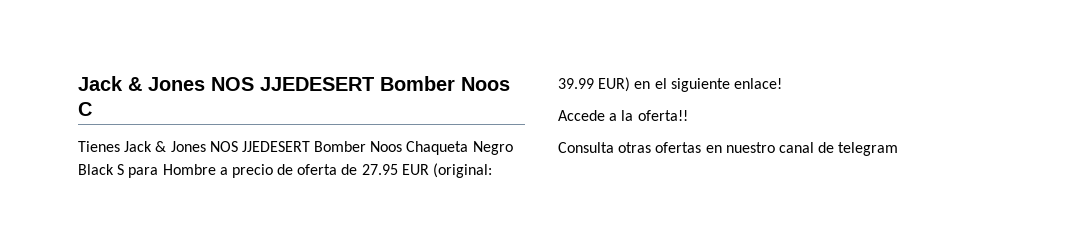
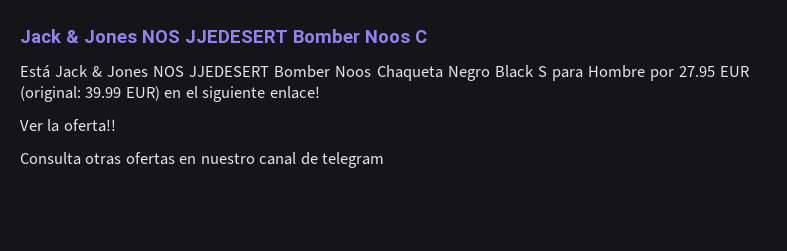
- Tienes Jack & Jones NOS JJEDESERT Bomber Noos Chaqueta Negro Black S para Hombre a precio de oferta de 27.95 EUR (original: 39.99 EUR) en el siguiente enlace!
+ Está Jack & Jones NOS JJEDESERT Bomber Noos Chaqueta Negro Black S para Hombre por 27.95 EUR (original: 39.99 EUR) en el siguiente enlace!
- Accede a la oferta!!
+ Ver la oferta!!

